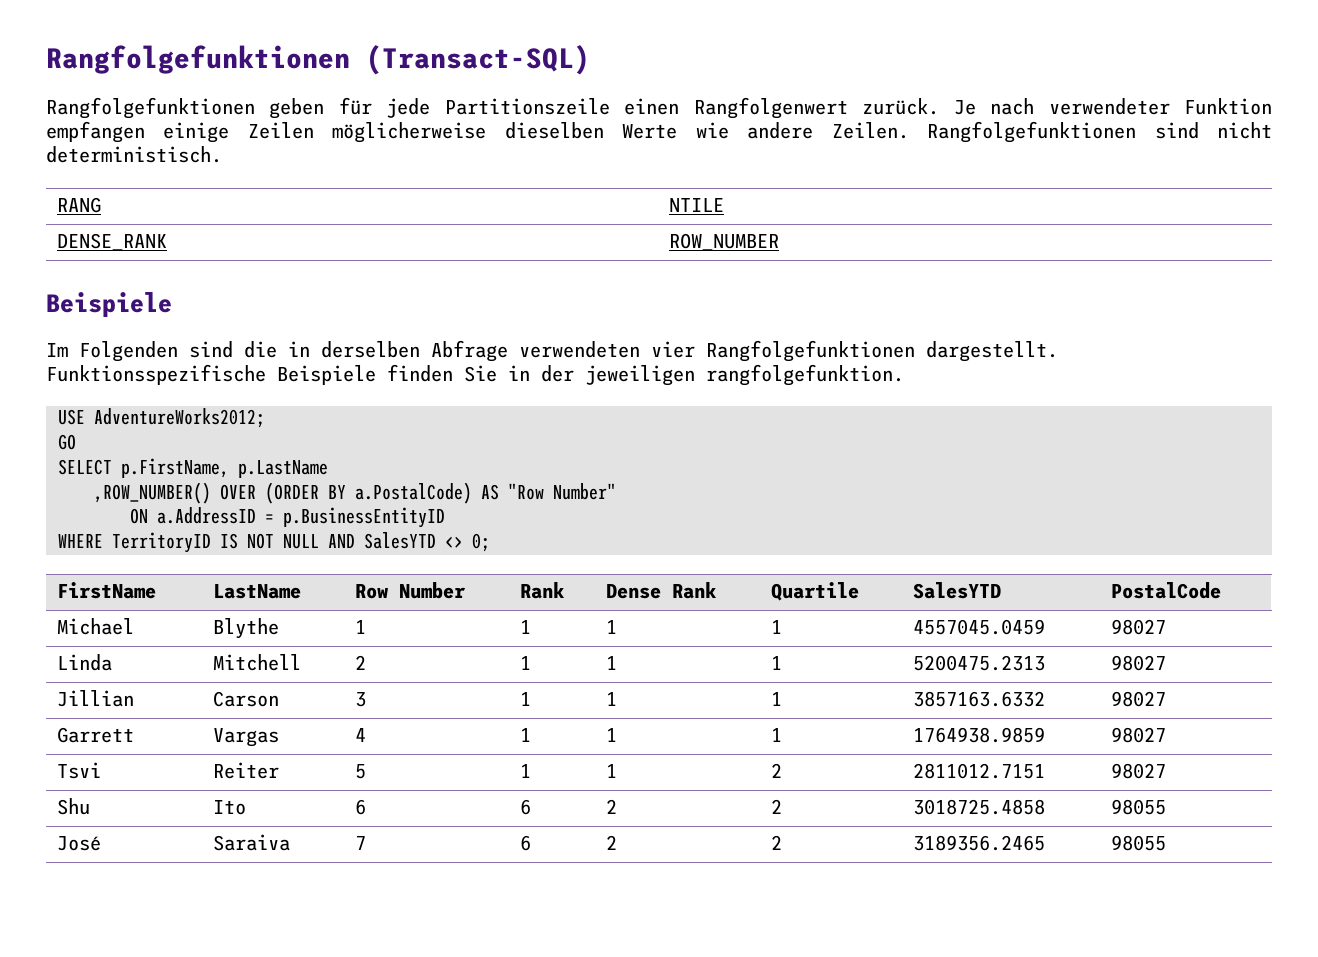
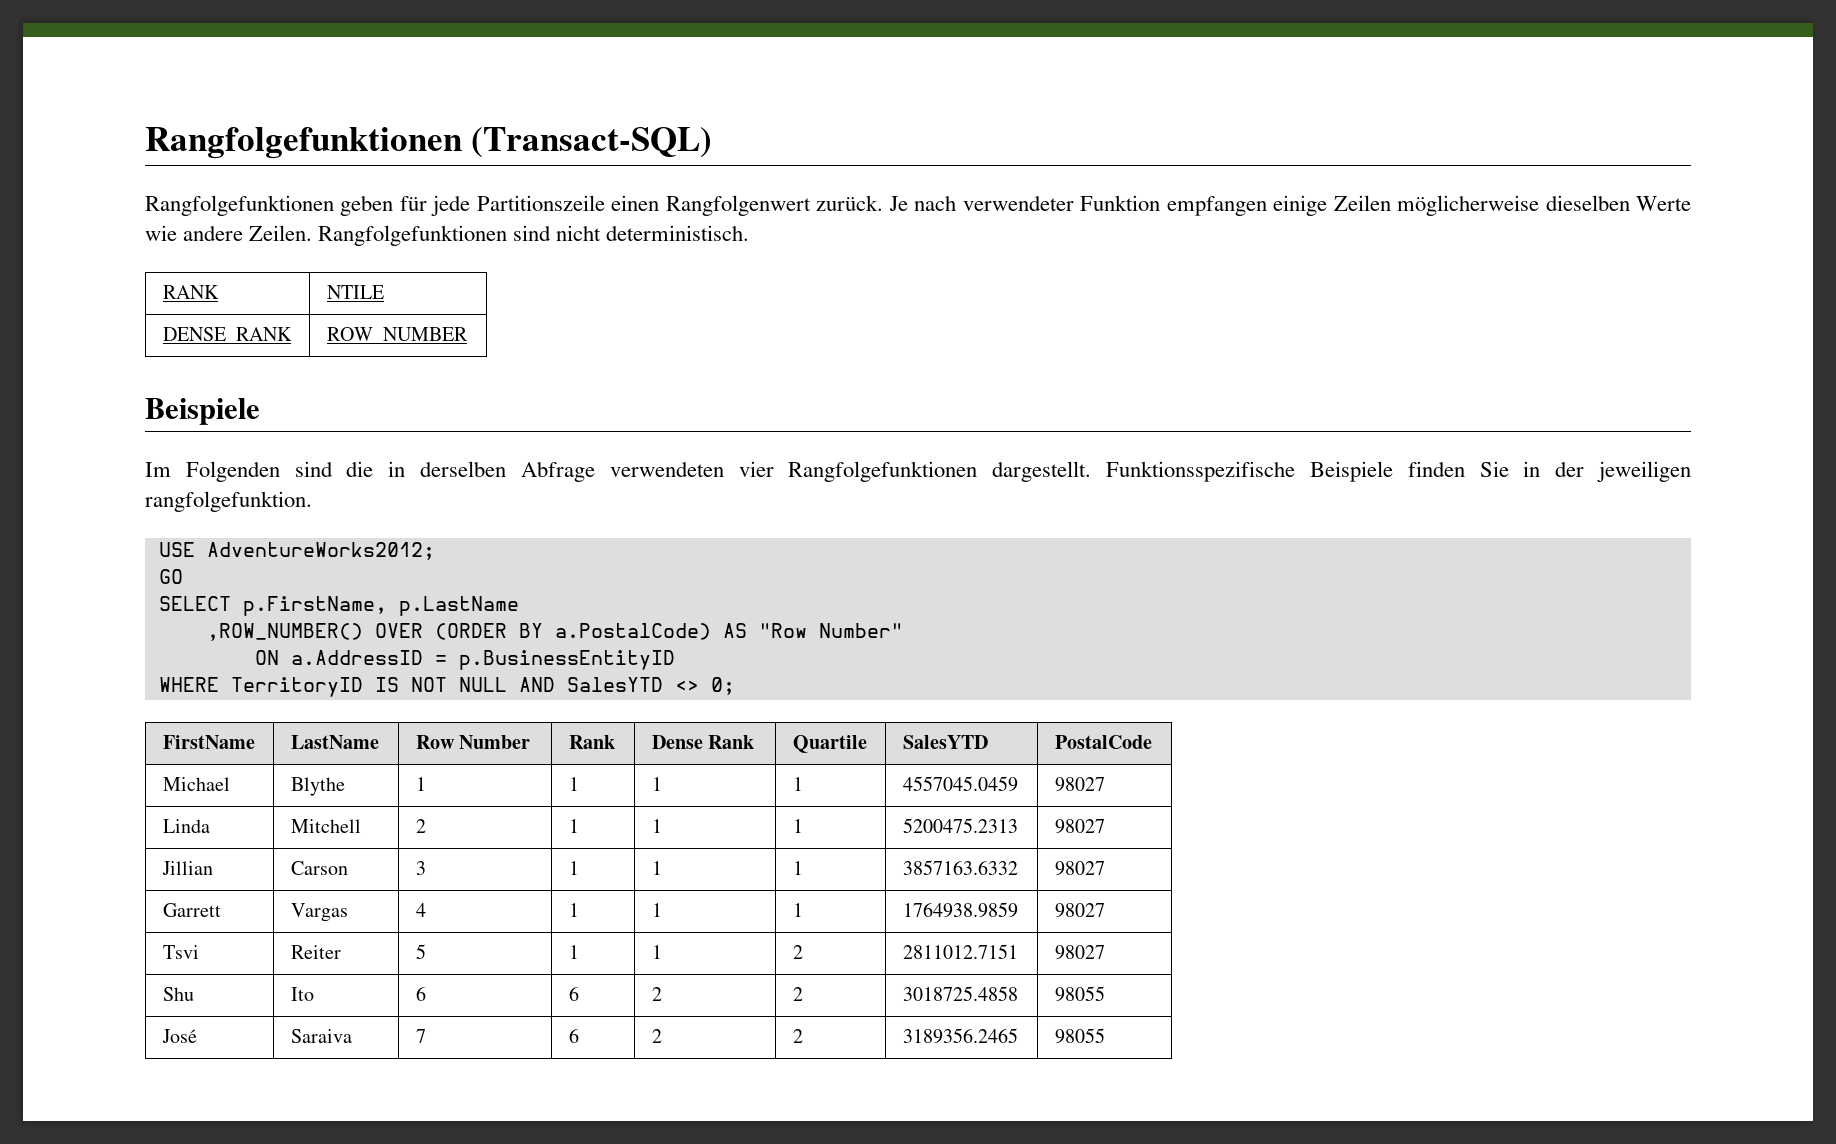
- RANG | NTILE
+ RANK | NTILE

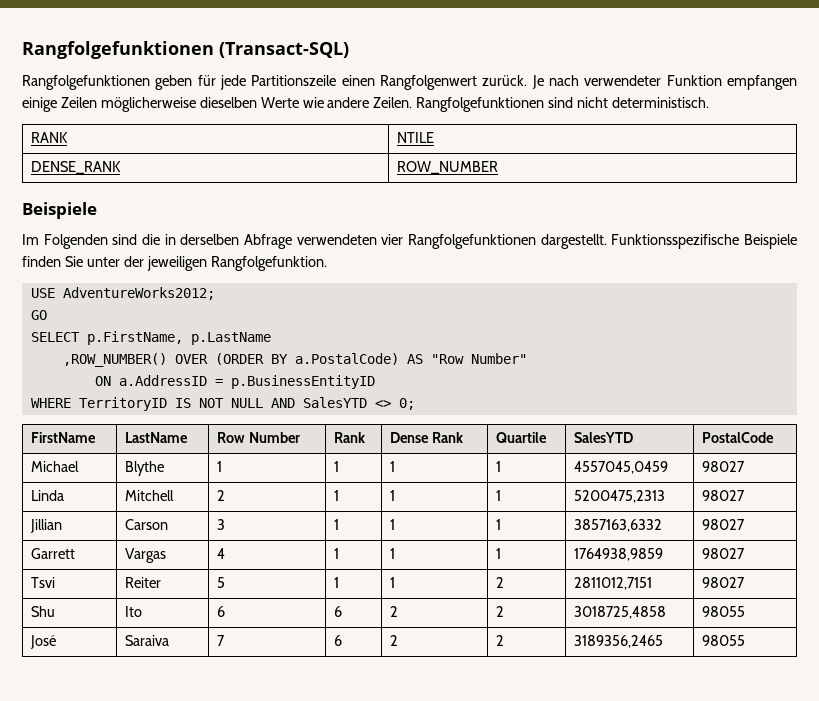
- Funktionsspezifische Beispiele finden Sie in der jeweiligen rangfolgefunktion.
+ Funktionsspezifische Beispiele finden Sie unter der jeweiligen Rangfolgefunktion.
- Michael | Blythe | 1 | 1 | 1 | 1 | 4557045.0459 | 98027
+ Michael | Blythe | 1 | 1 | 1 | 1 | 4557045,0459 | 98027
- Linda | Mitchell | 2 | 1 | 1 | 1 | 5200475.2313 | 98027
+ Linda | Mitchell | 2 | 1 | 1 | 1 | 5200475,2313 | 98027
- Jillian | Carson | 3 | 1 | 1 | 1 | 3857163.6332 | 98027
+ Jillian | Carson | 3 | 1 | 1 | 1 | 3857163,6332 | 98027
- Garrett | Vargas | 4 | 1 | 1 | 1 | 1764938.9859 | 98027
+ Garrett | Vargas | 4 | 1 | 1 | 1 | 1764938,9859 | 98027
- Tsvi | Reiter | 5 | 1 | 1 | 2 | 2811012.7151 | 98027
+ Tsvi | Reiter | 5 | 1 | 1 | 2 | 2811012,7151 | 98027
- Shu | Ito | 6 | 6 | 2 | 2 | 3018725.4858 | 98055
+ Shu | Ito | 6 | 6 | 2 | 2 | 3018725,4858 | 98055
- José | Saraiva | 7 | 6 | 2 | 2 | 3189356.2465 | 98055
+ José | Saraiva | 7 | 6 | 2 | 2 | 3189356,2465 | 98055

